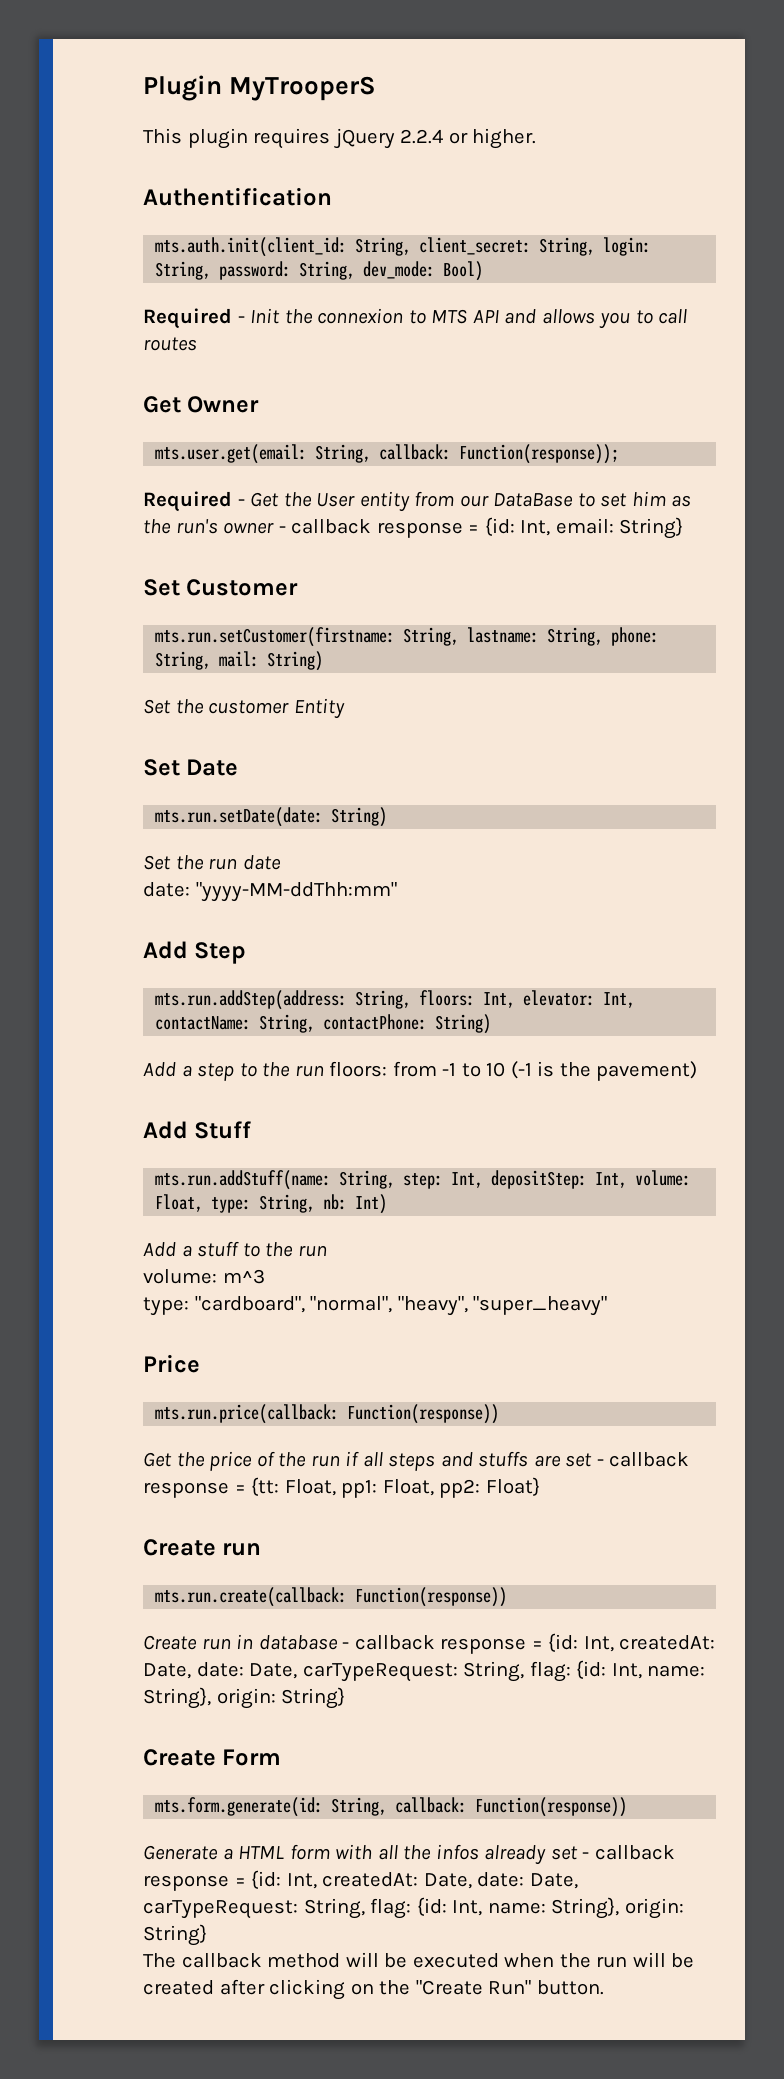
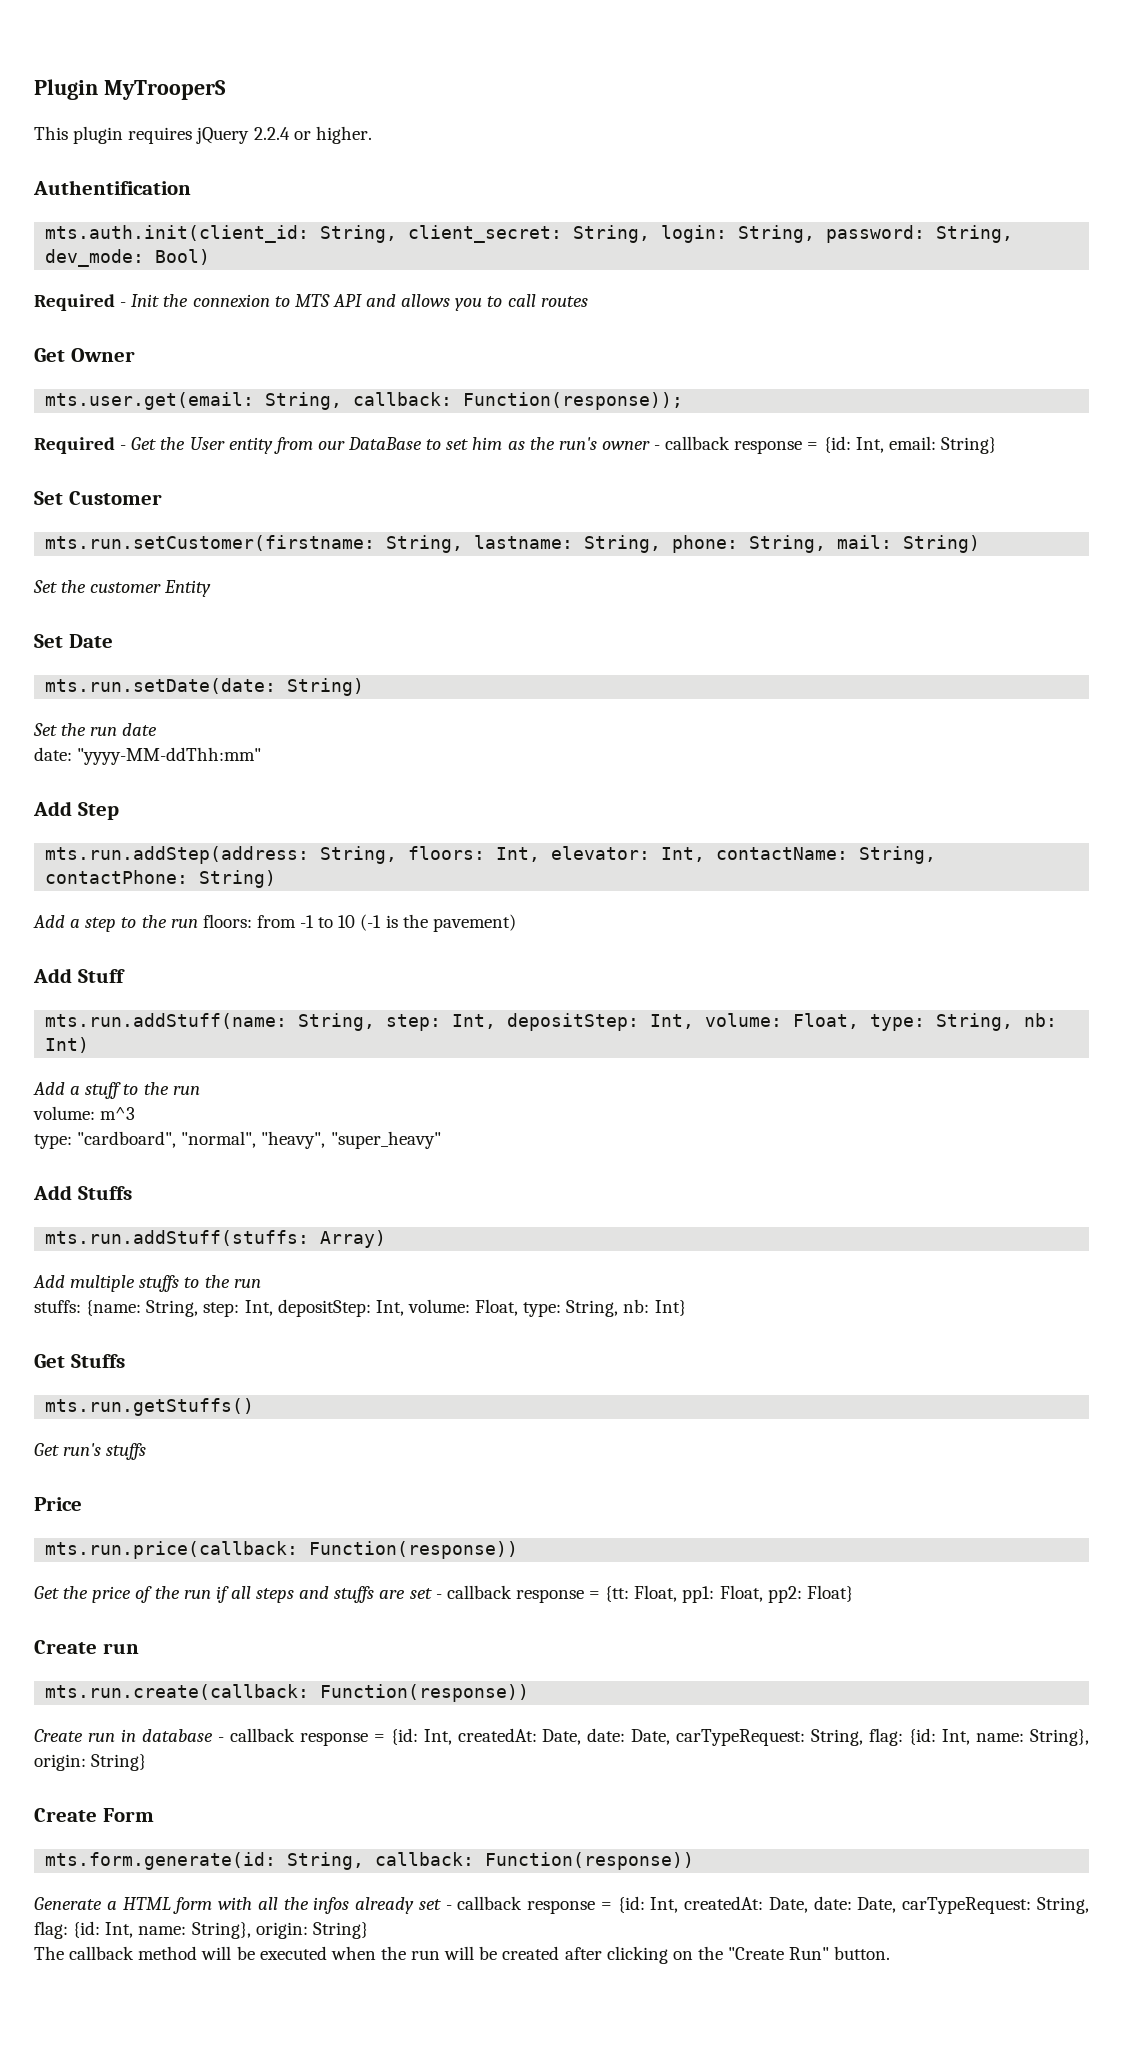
+ Add Stuffs
+ mts.run.addStuff(stuffs: Array)
+ Add multiple stuffs to the run
+ stuffs: {name: String, step: Int, depositStep: Int, volume: Float, type: String, nb: Int}
+ Get Stuffs
+ mts.run.getStuffs()
+ Get run's stuffs

